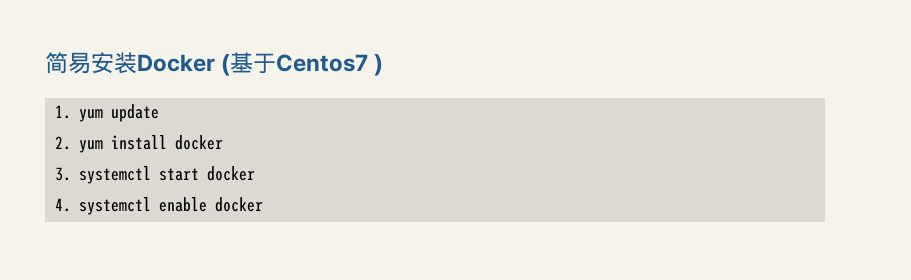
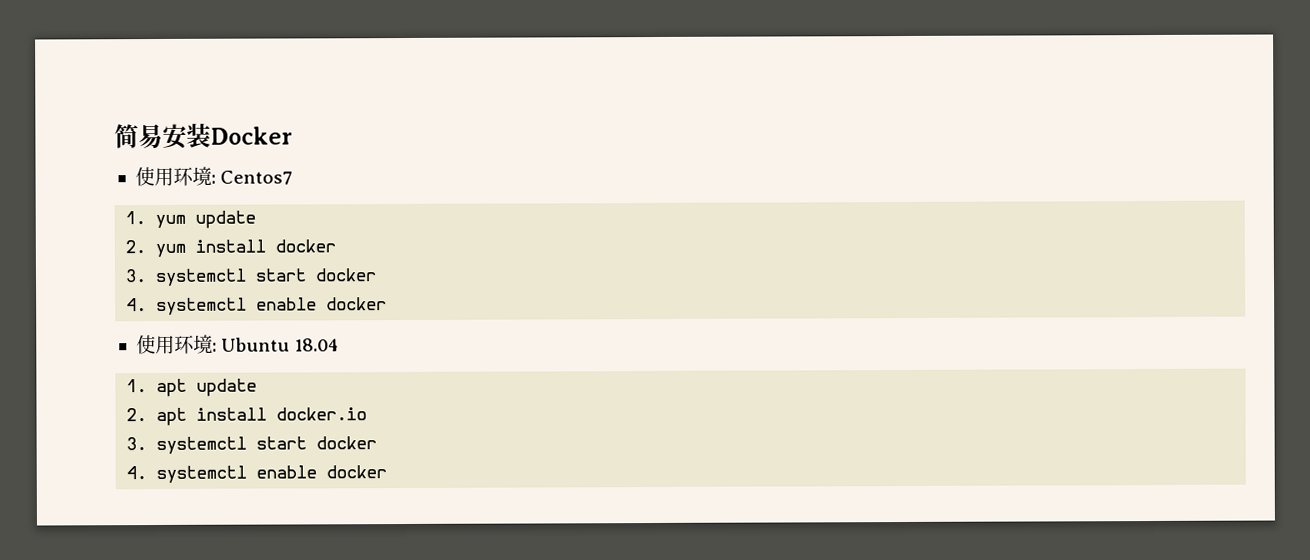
- 简易安装Docker (基于Centos7 )
+ 简易安装Docker
+ 使用环境: Centos7
+ 使用环境: Ubuntu 18.04
+ 1. apt update
+ 2. apt install docker.io
+ 3. systemctl start docker
+ 4. systemctl enable docker

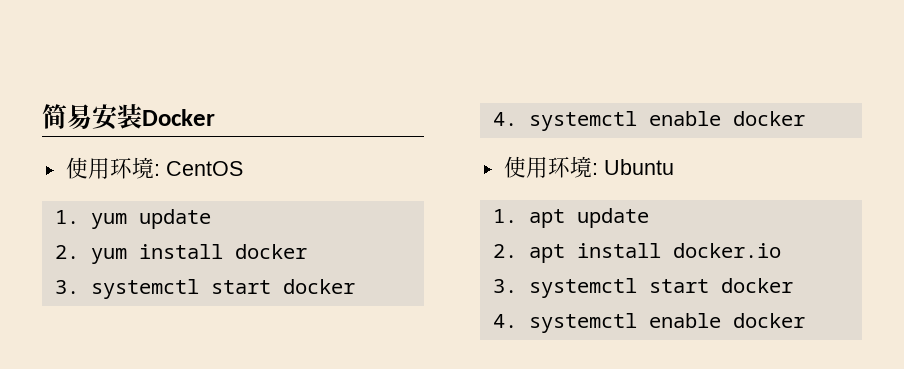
- 使用环境: Centos7
+ 使用环境: CentOS
- 使用环境: Ubuntu 18.04
+ 使用环境: Ubuntu

